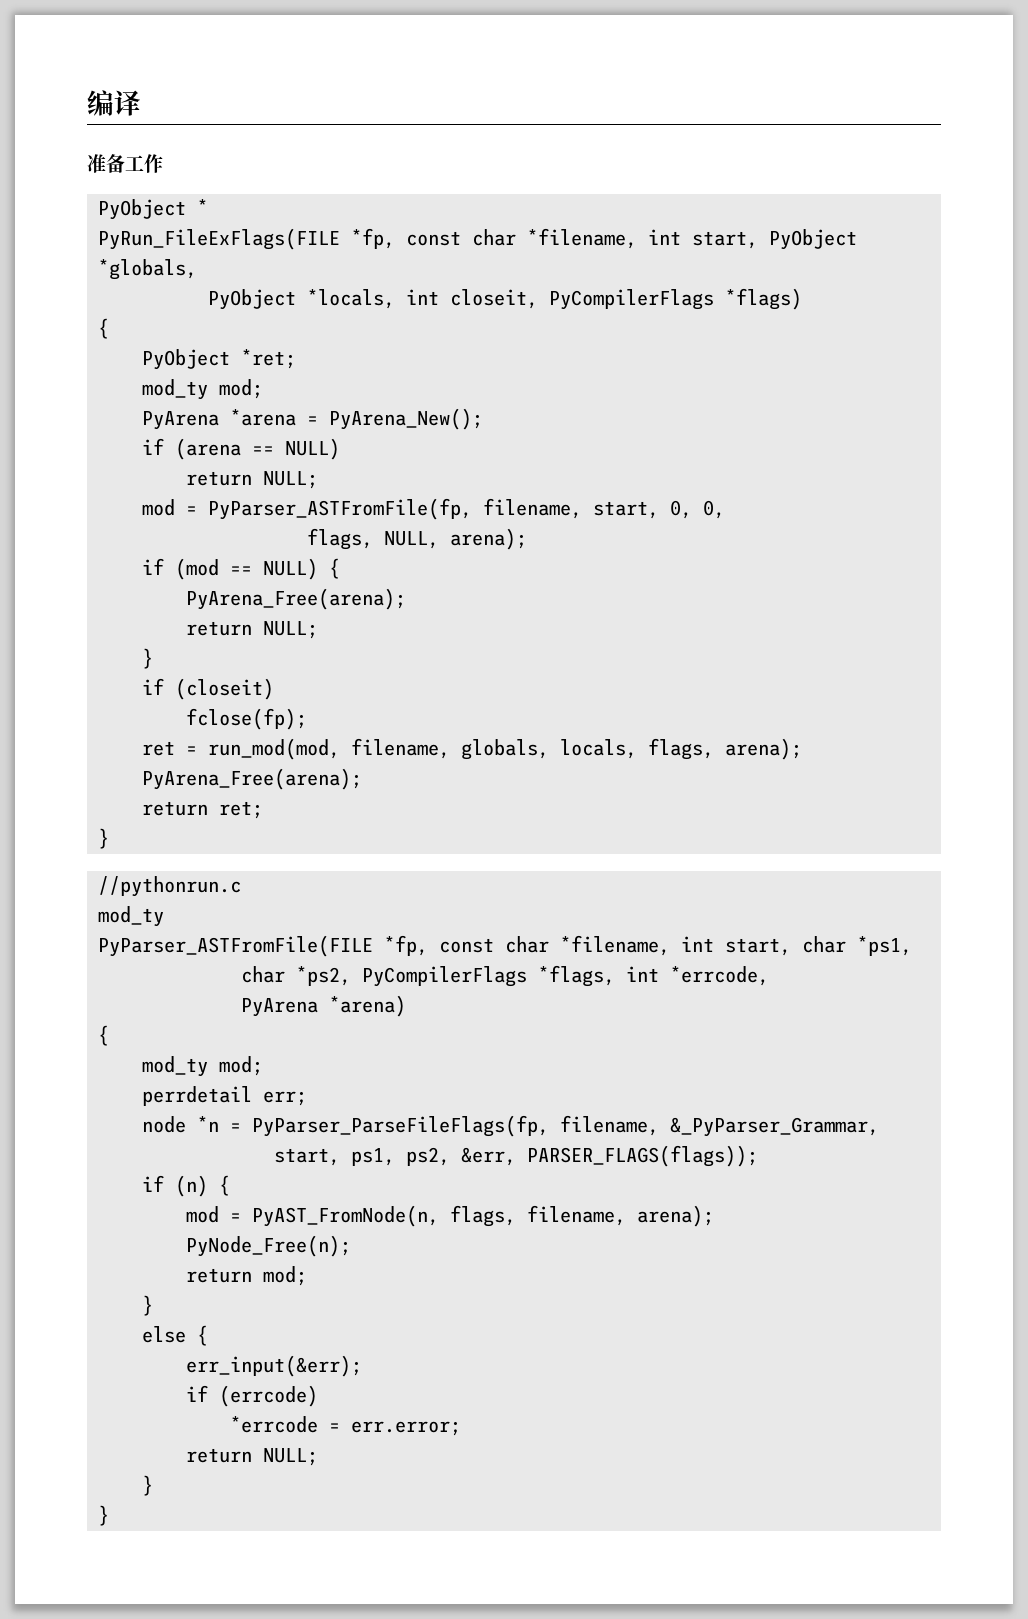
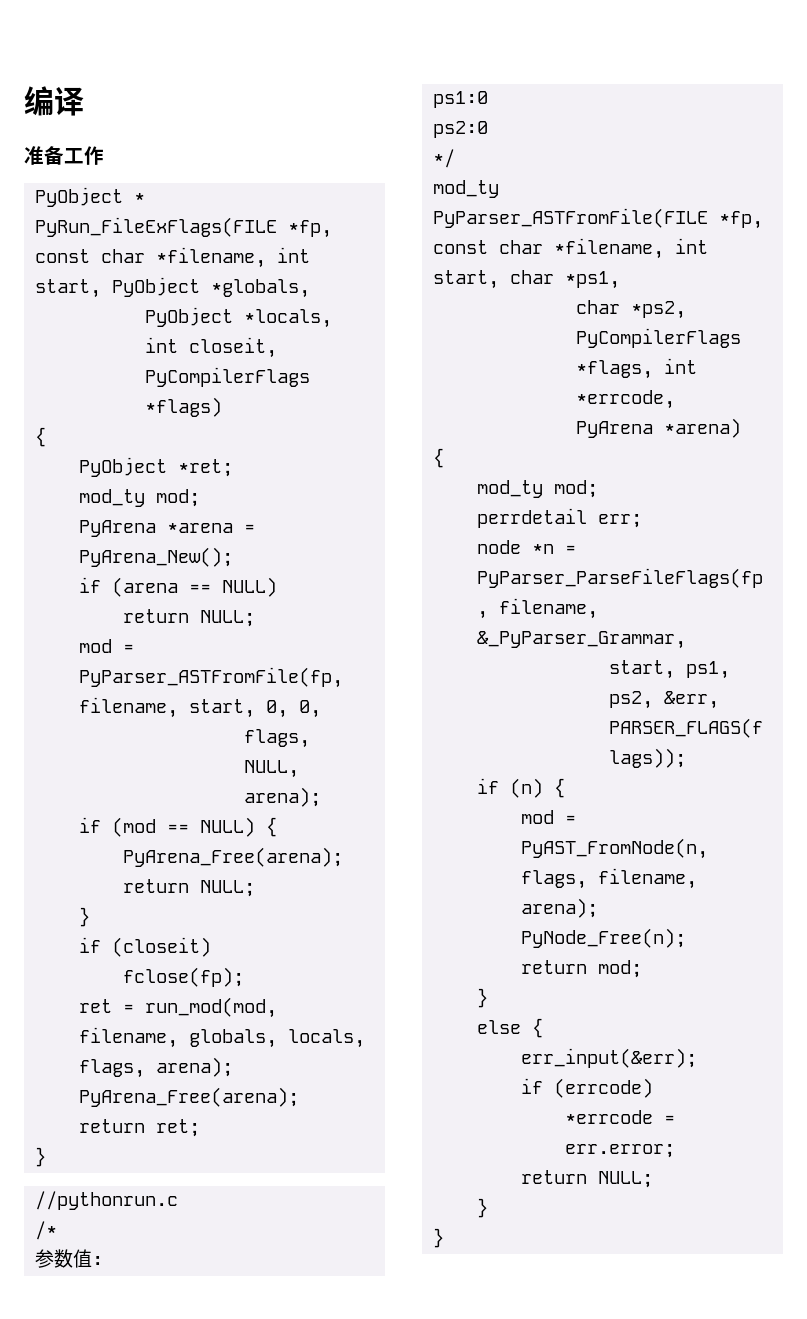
+ /*
+ 参数值:
+ ps1:0
+ ps2:0
+ */

